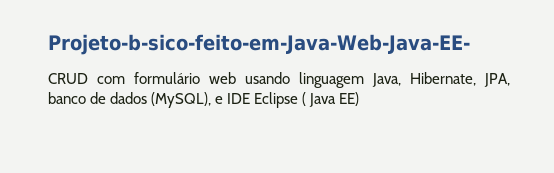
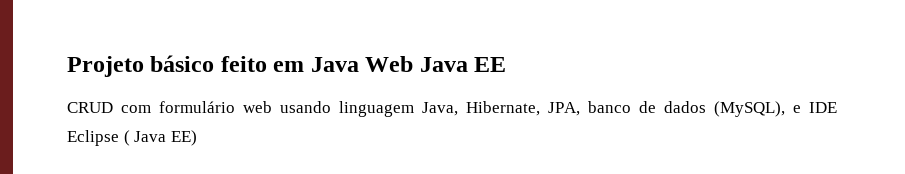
- Projeto-b-sico-feito-em-Java-Web-Java-EE-
+ Projeto básico feito em Java Web Java EE

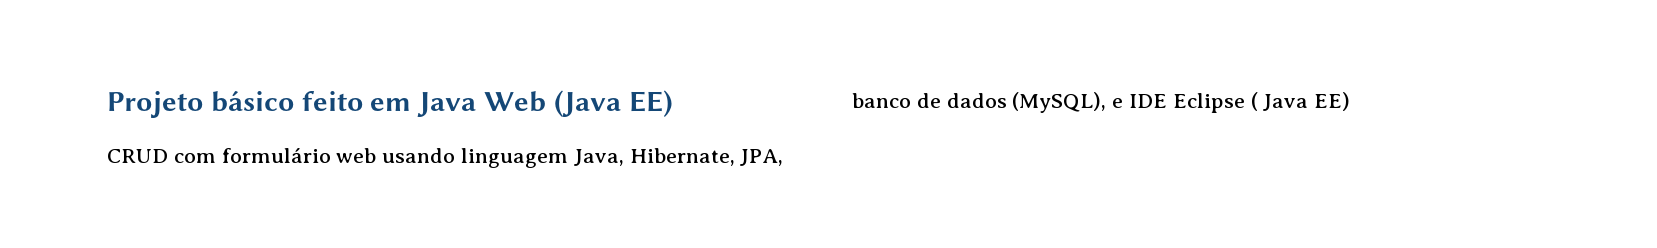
- Projeto básico feito em Java Web Java EE
+ Projeto básico feito em Java Web (Java EE)

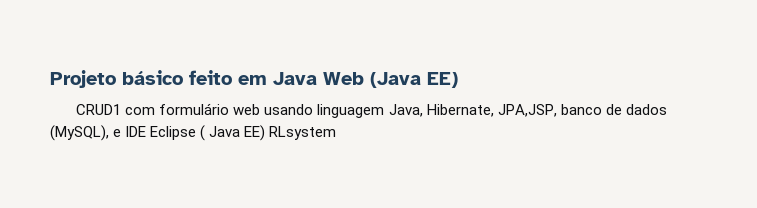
- CRUD com formulário web usando linguagem Java, Hibernate, JPA, banco de dados (MySQL), e IDE Eclipse ( Java EE)
+ CRUD1 com formulário web usando linguagem Java, Hibernate, JPA,JSP, banco de dados (MySQL), e IDE Eclipse ( Java EE) RLsystem

